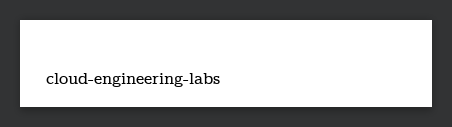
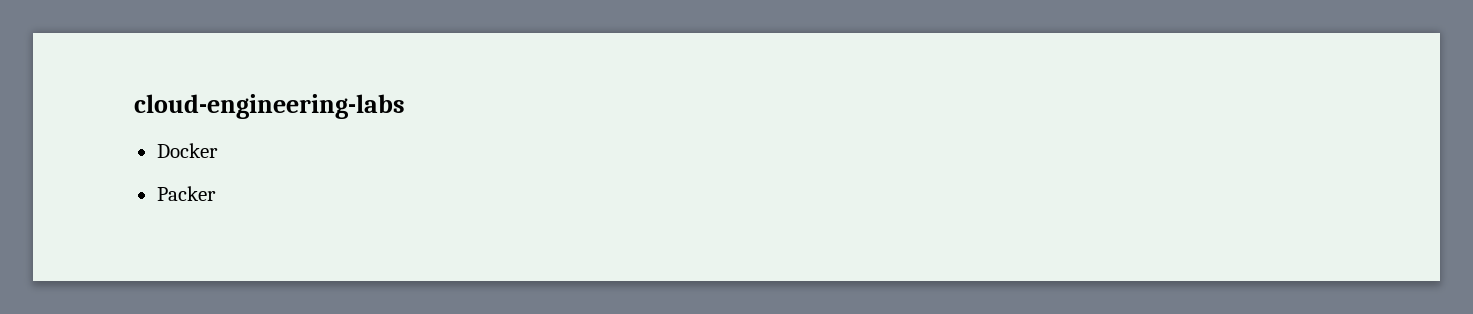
+ Docker
+ Packer

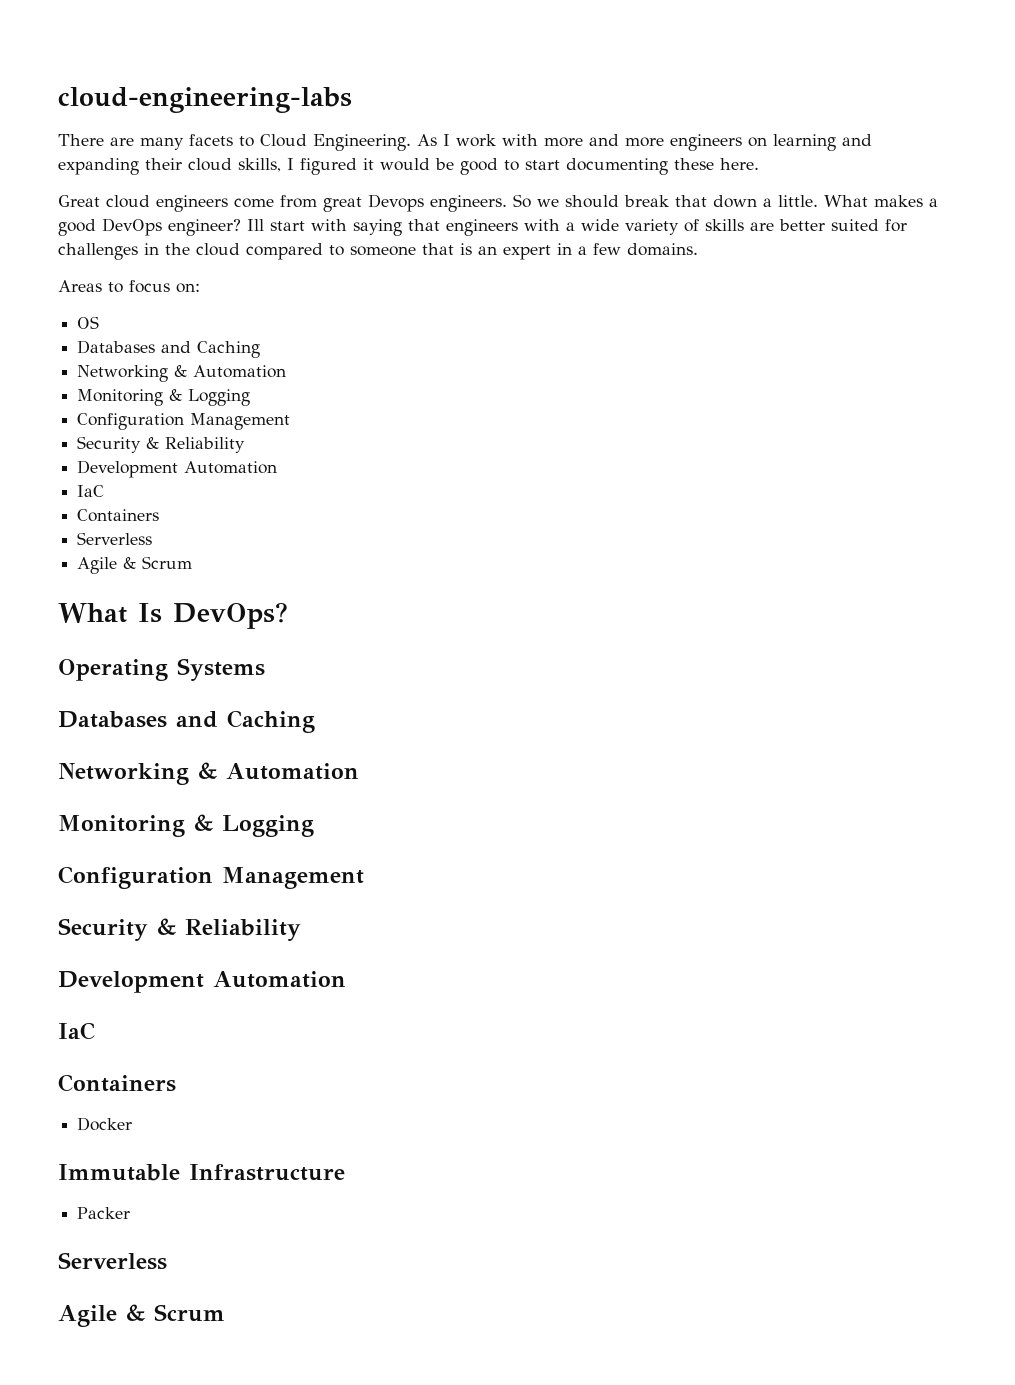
+ There are many facets to Cloud Engineering. As I work with more and more engineers on learning and expanding their cloud skills, I figured it would be good to start documenting these here.
+ Great cloud engineers come from great Devops engineers. So we should break that down a little. What makes a good DevOps engineer? Ill start with saying that engineers with a wide variety of skills are better suited for challenges in the cloud compared to someone that is an expert in a few domains.
+ Areas to focus on:
+ OS
+ Databases and Caching
+ Networking & Automation
+ Monitoring & Logging
+ Configuration Management
+ Security & Reliability
+ Development Automation
+ IaC
+ Containers
+ Serverless
+ Agile & Scrum
+ What Is DevOps?
+ Operating Systems
+ Databases and Caching
+ Networking & Automation
+ Monitoring & Logging
+ Configuration Management
+ Security & Reliability
+ Development Automation
+ IaC
+ Containers
+ Immutable Infrastructure
  Packer
+ Serverless
+ Agile & Scrum

